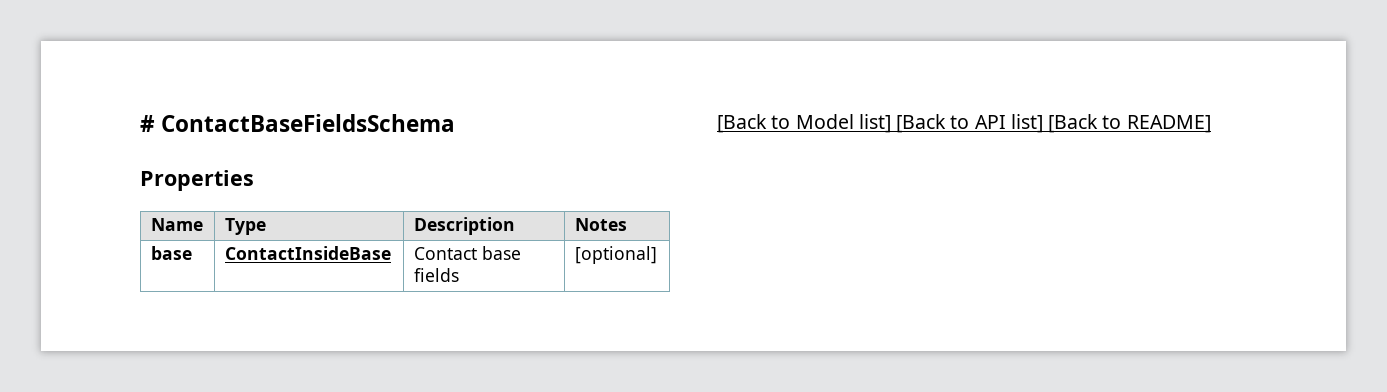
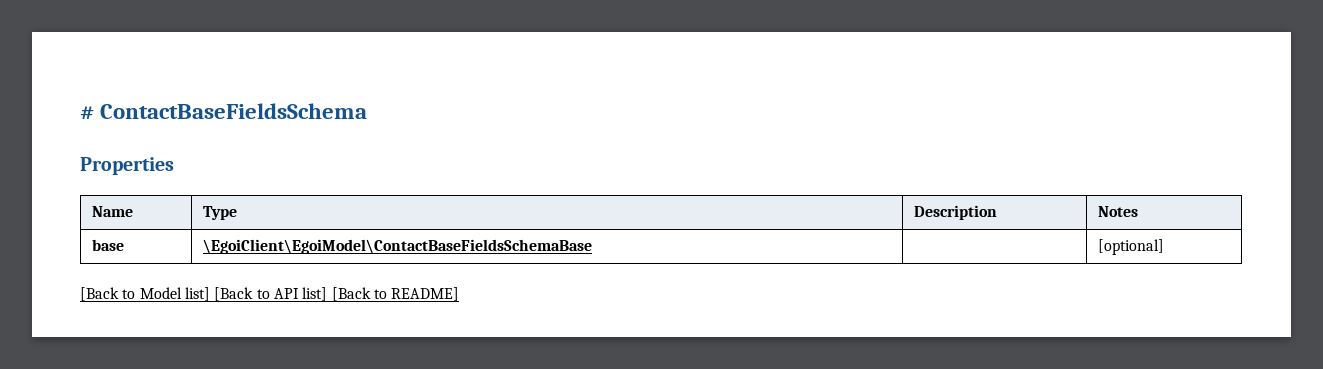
- base | ContactInsideBase | Contact base fields | [optional]
+ base | \EgoiClient\EgoiModel\ContactBaseFieldsSchemaBase | | [optional]

